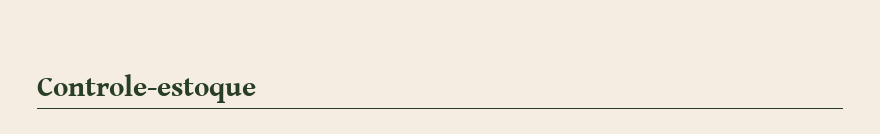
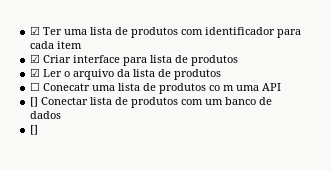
- Controle-estoque
+ ☑ Ter uma lista de produtos com identificador para cada item
+ ☑ Criar interface para lista de produtos
+ ☑ Ler o arquivo da lista de produtos
+ ☐ Conecatr uma lista de produtos co m uma API
+ [] Conectar lista de produtos com um banco de dados
+ []

